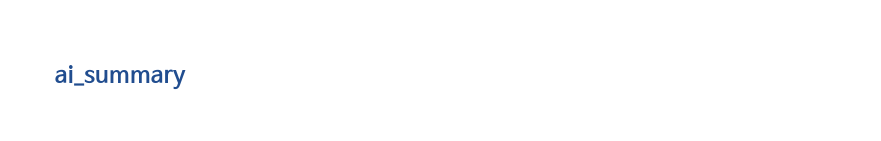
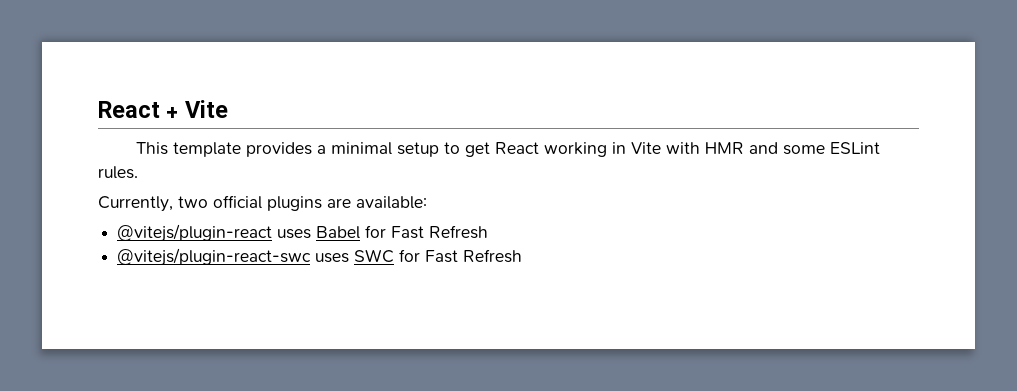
- ai_summary
+ React + Vite
+ This template provides a minimal setup to get React working in Vite with HMR and some ESLint rules.
+ Currently, two official plugins are available:
+ @vitejs/plugin-react uses Babel for Fast Refresh
+ @vitejs/plugin-react-swc uses SWC for Fast Refresh

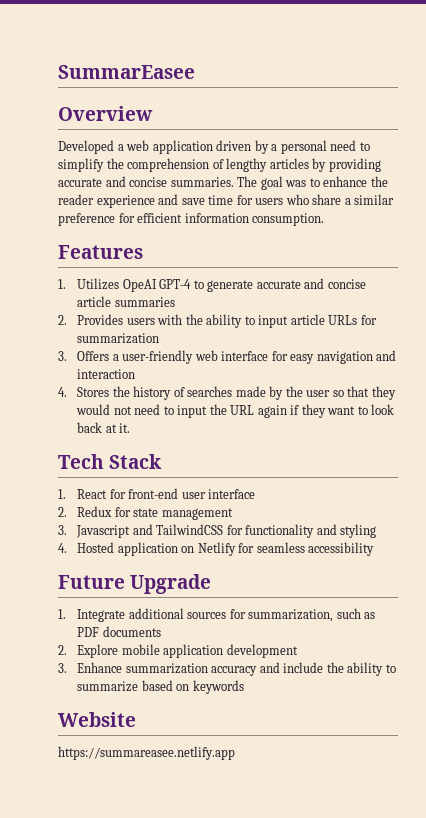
- React + Vite
- This template provides a minimal setup to get React working in Vite with HMR and some ESLint rules.
- Currently, two official plugins are available:
- @vitejs/plugin-react uses Babel for Fast Refresh
- @vitejs/plugin-react-swc uses SWC for Fast Refresh
+ SummarEasee
+ Overview
+ Developed a web application driven by a personal need to simplify the comprehension of lengthy articles by providing accurate and concise summaries. The goal was to enhance the reader experience and save time for users who share a similar preference for efficient information consumption.
+ Features
+ 1. Utilizes OpeAI GPT-4 to generate accurate and concise article summaries
+ 2. Provides users with the ability to input article URLs for summarization
+ 3. Offers a user-friendly web interface for easy navigation and interaction
+ 4. Stores the history of searches made by the user so that they would not need to input the URL again if they want to look back at it.
+ Tech Stack
+ 1. React for front-end user interface
+ 2. Redux for state management
+ 3. Javascript and TailwindCSS for functionality and styling
+ 4. Hosted application on Netlify for seamless accessibility
+ Future Upgrade
+ 1. Integrate additional sources for summarization, such as PDF documents
+ 2. Explore mobile application development
+ 3. Enhance summarization accuracy and include the ability to summarize based on keywords
+ Website
+ https://summareasee.netlify.app

